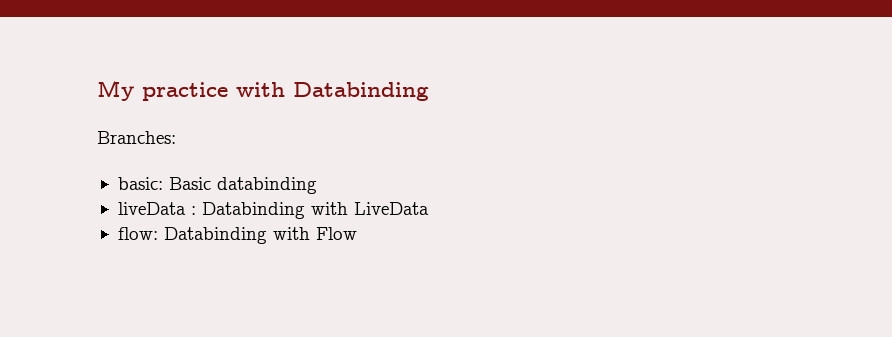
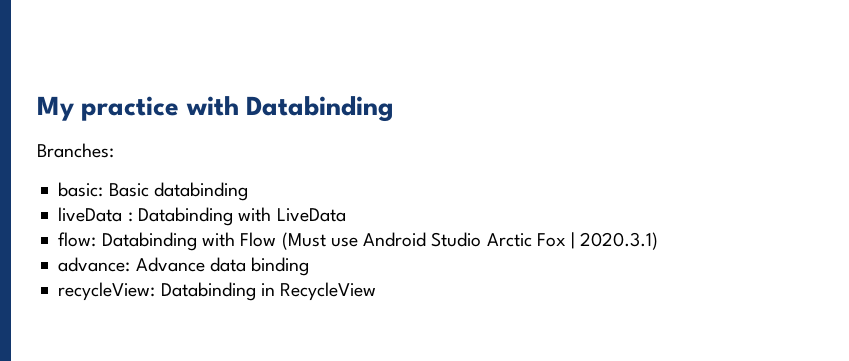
- flow: Databinding with Flow
+ flow: Databinding with Flow (Must use Android Studio Arctic Fox | 2020.3.1)
+ advance: Advance data binding
+ recycleView: Databinding in RecycleView

